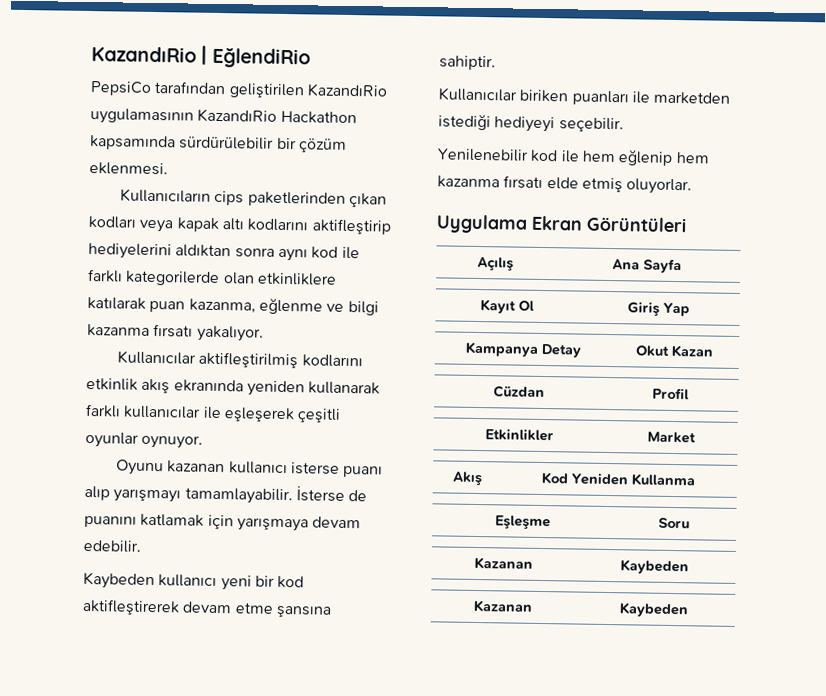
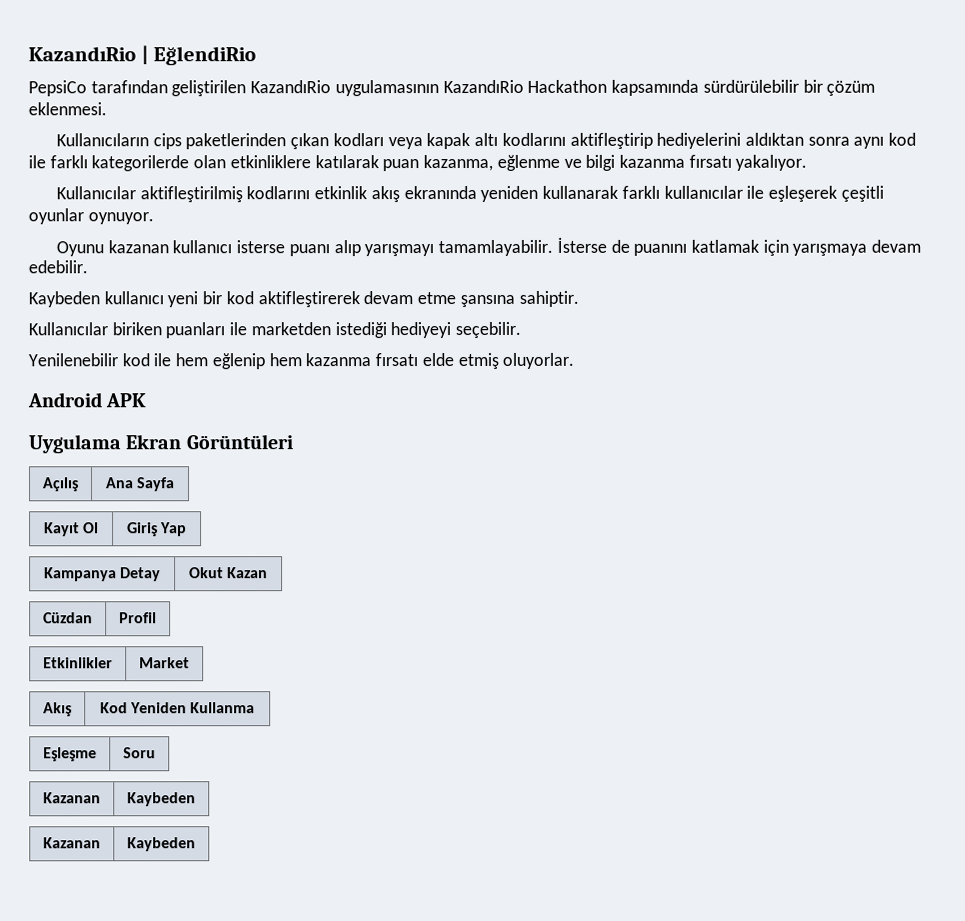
+ Android APK

